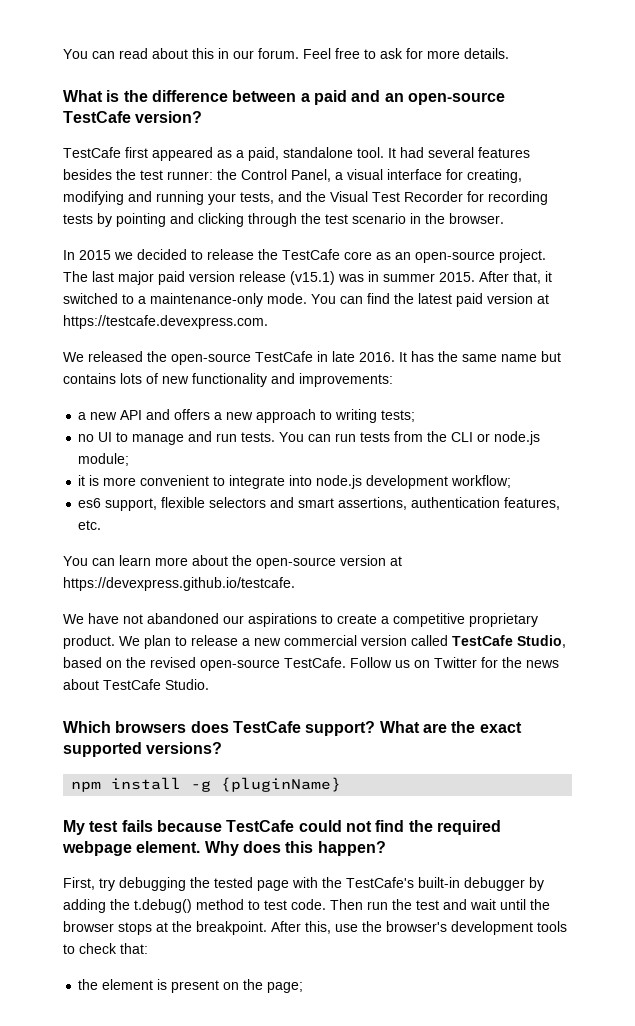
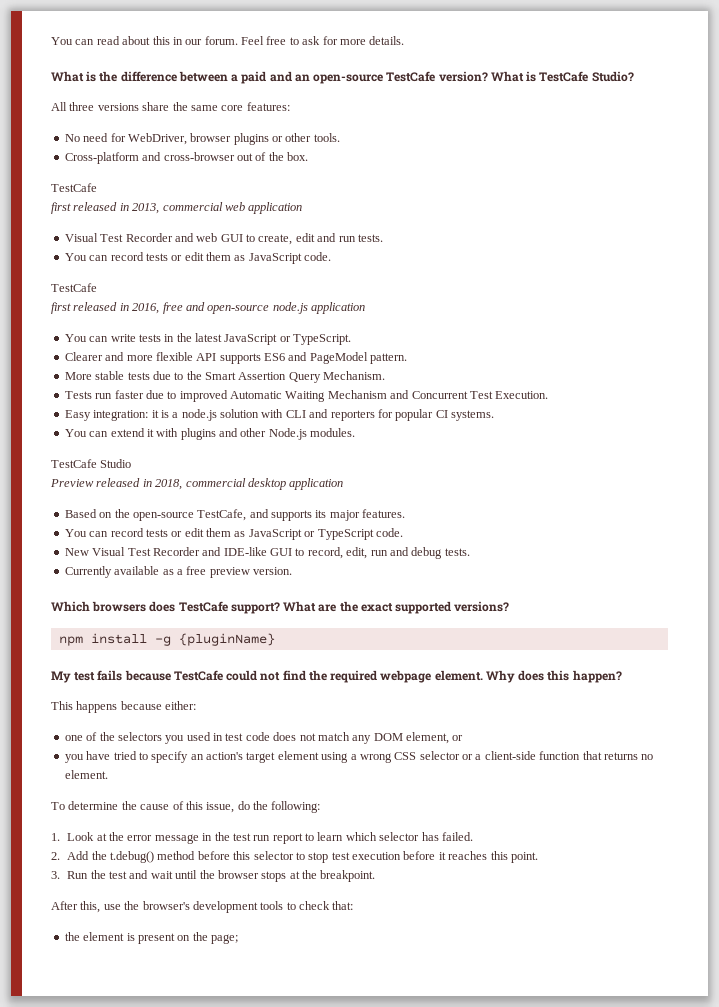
- What is the difference between a paid and an open-source TestCafe version?
- TestCafe first appeared as a paid, standalone tool. It had several features besides the test runner: the Control Panel, a visual interface for creating, modifying and running your tests, and the Visual Test Recorder for recording tests by pointing and clicking through the test scenario in the browser.
- In 2015 we decided to release the TestCafe core as an open-source project. The last major paid version release (v15.1) was in summer 2015. After that, it switched to a maintenance-only mode. You can find the latest paid version at https://testcafe.devexpress.com.
- We released the open-source TestCafe in late 2016. It has the same name but contains lots of new functionality and improvements:
- a new API and offers a new approach to writing tests;
- no UI to manage and run tests. You can run tests from the CLI or node.js module;
- it is more convenient to integrate into node.js development workflow;
- es6 support, flexible selectors and smart assertions, authentication features, etc.
- You can learn more about the open-source version at https://devexpress.github.io/testcafe.
- We have not abandoned our aspirations to create a competitive proprietary product. We plan to release a new commercial version called TestCafe Studio, based on the revised open-source TestCafe. Follow us on Twitter for the news about TestCafe Studio.
+ What is the difference between a paid and an open-source TestCafe version? What is TestCafe Studio?
+ All three versions share the same core features:
+ No need for WebDriver, browser plugins or other tools.
+ Cross-platform and cross-browser out of the box.
+ TestCafe
+ first released in 2013, commercial web application
+ Visual Test Recorder and web GUI to create, edit and run tests.
+ You can record tests or edit them as JavaScript code.
+ TestCafe
+ first released in 2016, free and open-source node.js application
+ You can write tests in the latest JavaScript or TypeScript.
+ Clearer and more flexible API supports ES6 and PageModel pattern.
+ More stable tests due to the Smart Assertion Query Mechanism.
+ Tests run faster due to improved Automatic Waiting Mechanism and Concurrent Test Execution.
+ Easy integration: it is a node.js solution with CLI and reporters for popular CI systems.
+ You can extend it with plugins and other Node.js modules.
+ TestCafe Studio
+ Preview released in 2018, commercial desktop application
+ Based on the open-source TestCafe, and supports its major features.
+ You can record tests or edit them as JavaScript or TypeScript code.
+ New Visual Test Recorder and IDE-like GUI to record, edit, run and debug tests.
+ Currently available as a free preview version.
- First, try debugging the tested page with the TestCafe's built-in debugger by adding the t.debug() method to test code. Then run the test and wait until the browser stops at the breakpoint. After this, use the browser's development tools to check that:
+ This happens because either:
+ one of the selectors you used in test code does not match any DOM element, or
+ you have tried to specify an action's target element using a wrong CSS selector or a client-side function that returns no element.
+ To determine the cause of this issue, do the following:
+ 1. Look at the error message in the test run report to learn which selector has failed.
+ 2. Add the t.debug() method before this selector to stop test execution before it reaches this point.
+ 3. Run the test and wait until the browser stops at the breakpoint.
+ After this, use the browser's development tools to check that:

